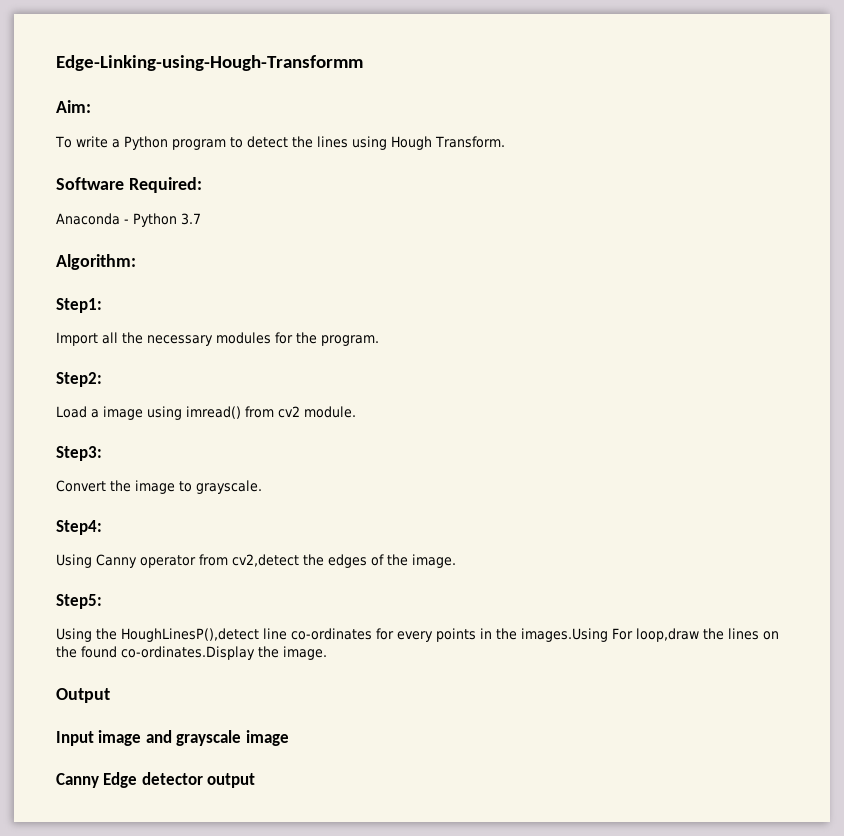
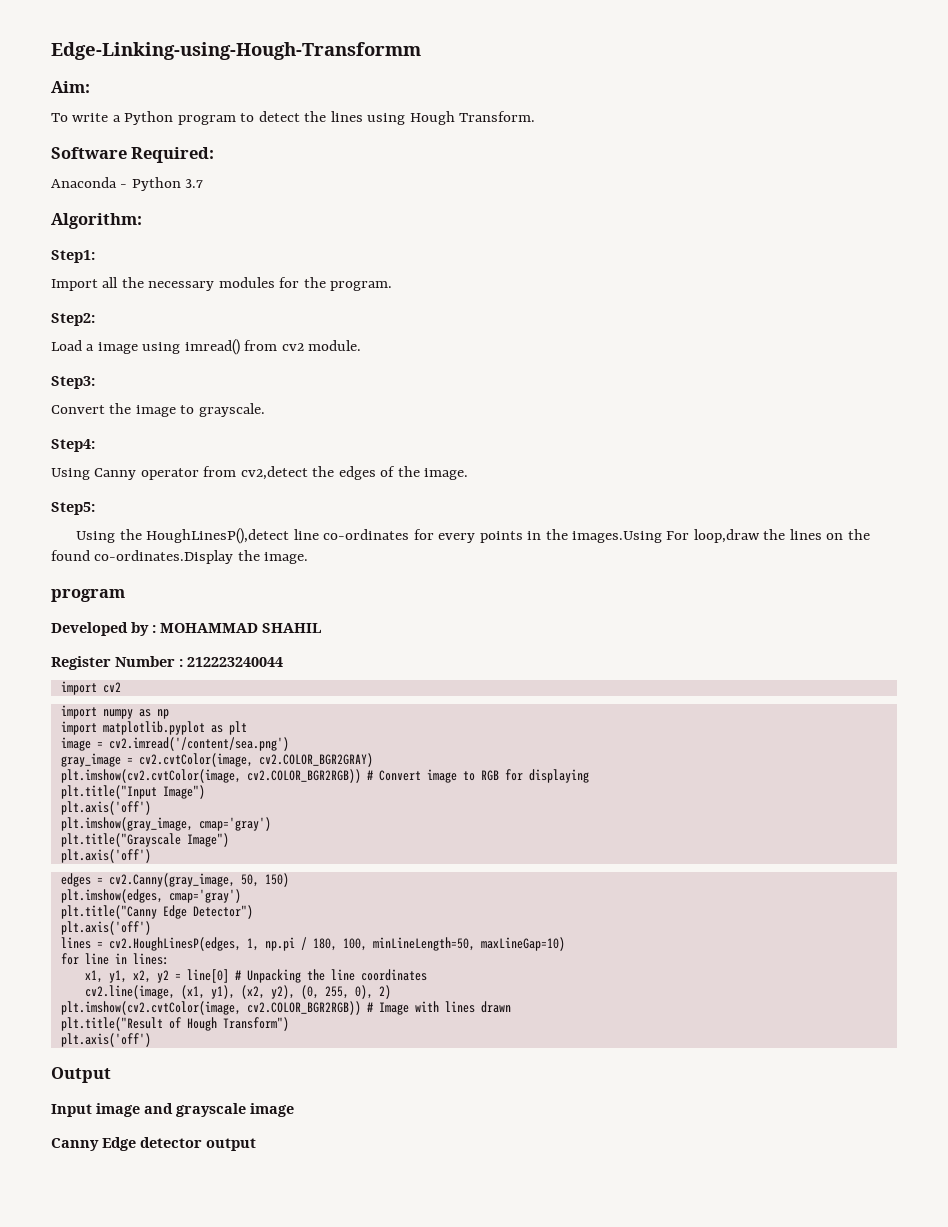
  Using the HoughLinesP(),detect line co-ordinates for every points in the images.Using For loop,draw the lines on the found co-ordinates.Display the image.
+ program
+ Developed by : MOHAMMAD SHAHIL
+ Register Number : 212223240044
+ import cv2
+ import numpy as np
+ import matplotlib.pyplot as plt
+ image = cv2.imread('/content/sea.png')
+ gray_image = cv2.cvtColor(image, cv2.COLOR_BGR2GRAY)
+ plt.imshow(cv2.cvtColor(image, cv2.COLOR_BGR2RGB)) # Convert image to RGB for displaying
+ plt.title("Input Image")
+ plt.axis('off')
+ plt.imshow(gray_image, cmap='gray')
+ plt.title("Grayscale Image")
+ plt.axis('off')
+ edges = cv2.Canny(gray_image, 50, 150)
+ plt.imshow(edges, cmap='gray')
+ plt.title("Canny Edge Detector")
+ plt.axis('off')
+ lines = cv2.HoughLinesP(edges, 1, np.pi / 180, 100, minLineLength=50, maxLineGap=10)
+ for line in lines:
+ x1, y1, x2, y2 = line[0] # Unpacking the line coordinates
+ cv2.line(image, (x1, y1), (x2, y2), (0, 255, 0), 2)
+ plt.imshow(cv2.cvtColor(image, cv2.COLOR_BGR2RGB)) # Image with lines drawn
+ plt.title("Result of Hough Transform")
+ plt.axis('off')

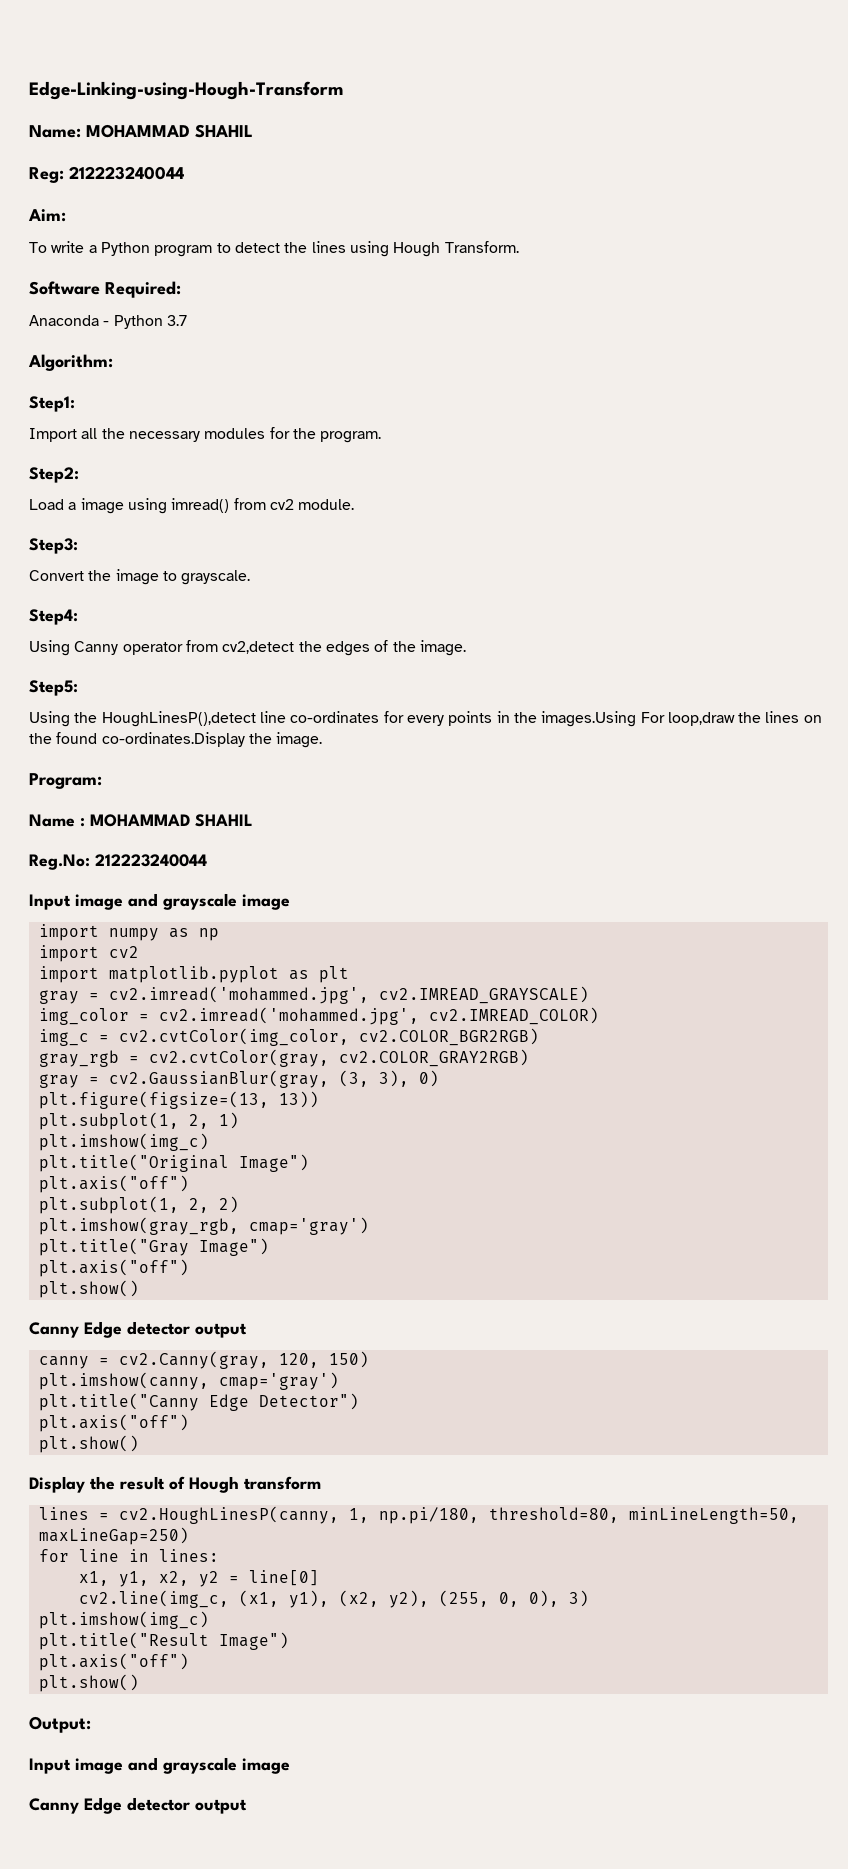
- Edge-Linking-using-Hough-Transformm
+ Edge-Linking-using-Hough-Transform
+ Name: MOHAMMAD SHAHIL
+ Reg: 212223240044
  Using the HoughLinesP(),detect line co-ordinates for every points in the images.Using For loop,draw the lines on the found co-ordinates.Display the image.
- program
- Developed by : MOHAMMAD SHAHIL
+ Program:
+ Name : MOHAMMAD SHAHIL
- Register Number : 212223240044
- import cv2
+ Reg.No: 212223240044
+ Input image and grayscale image
+ import cv2
- image = cv2.imread('/content/sea.png')
- gray_image = cv2.cvtColor(image, cv2.COLOR_BGR2GRAY)
- plt.imshow(cv2.cvtColor(image, cv2.COLOR_BGR2RGB)) # Convert image to RGB for displaying
- plt.title("Input Image")
- plt.axis('off')
- plt.imshow(gray_image, cmap='gray')
- plt.title("Grayscale Image")
- plt.axis('off')
- edges = cv2.Canny(gray_image, 50, 150)
+ gray = cv2.imread('mohammed.jpg', cv2.IMREAD_GRAYSCALE)
+ img_color = cv2.imread('mohammed.jpg', cv2.IMREAD_COLOR)
+ img_c = cv2.cvtColor(img_color, cv2.COLOR_BGR2RGB)
+ gray_rgb = cv2.cvtColor(gray, cv2.COLOR_GRAY2RGB)
+ gray = cv2.GaussianBlur(gray, (3, 3), 0)
+ plt.figure(figsize=(13, 13))
+ plt.subplot(1, 2, 1)
+ plt.imshow(img_c)
+ plt.title("Original Image")
+ plt.axis("off")
+ plt.subplot(1, 2, 2)
+ plt.imshow(gray_rgb, cmap='gray')
+ plt.title("Gray Image")
+ plt.axis("off")
+ plt.show()
+ Canny Edge detector output
+ canny = cv2.Canny(gray, 120, 150)
- plt.imshow(edges, cmap='gray')
+ plt.imshow(canny, cmap='gray')
  plt.title("Canny Edge Detector")
- plt.axis('off')
- lines = cv2.HoughLinesP(edges, 1, np.pi / 180, 100, minLineLength=50, maxLineGap=10)
+ plt.axis("off")
+ plt.show()
+ Display the result of Hough transform
+ lines = cv2.HoughLinesP(canny, 1, np.pi/180, threshold=80, minLineLength=50, maxLineGap=250)
- x1, y1, x2, y2 = line[0] # Unpacking the line coordinates
- cv2.line(image, (x1, y1), (x2, y2), (0, 255, 0), 2)
- plt.imshow(cv2.cvtColor(image, cv2.COLOR_BGR2RGB)) # Image with lines drawn
- plt.title("Result of Hough Transform")
- plt.axis('off')
- Output
+ x1, y1, x2, y2 = line[0]
+ cv2.line(img_c, (x1, y1), (x2, y2), (255, 0, 0), 3)
+ plt.imshow(img_c)
+ plt.title("Result Image")
+ plt.axis("off")
+ plt.show()
+ Output:

